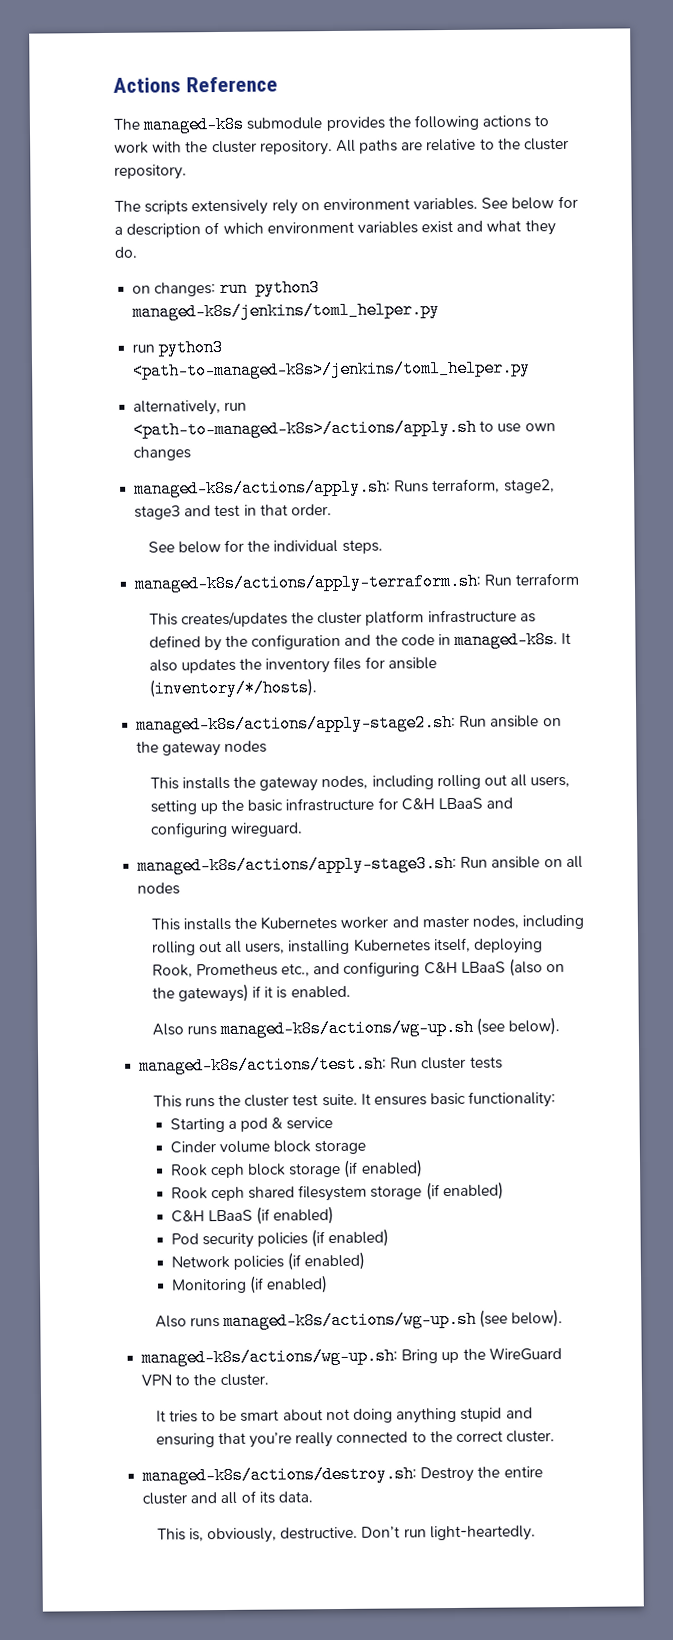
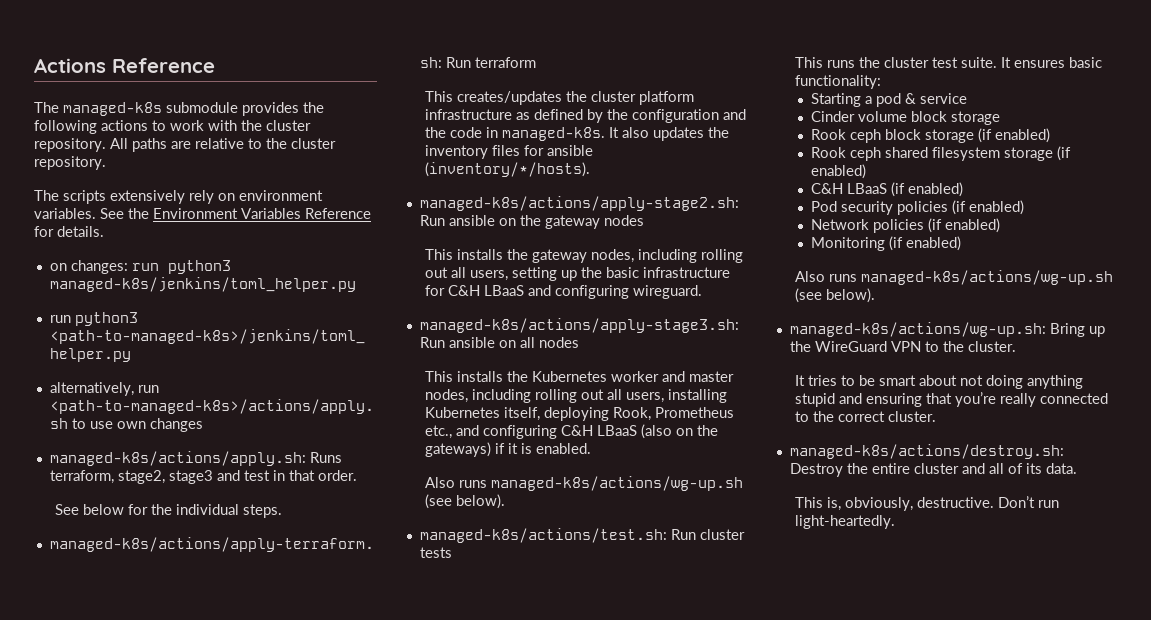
- See below for a description of which environment variables exist and what they do.
+ See the Environment Variables Reference for details.

